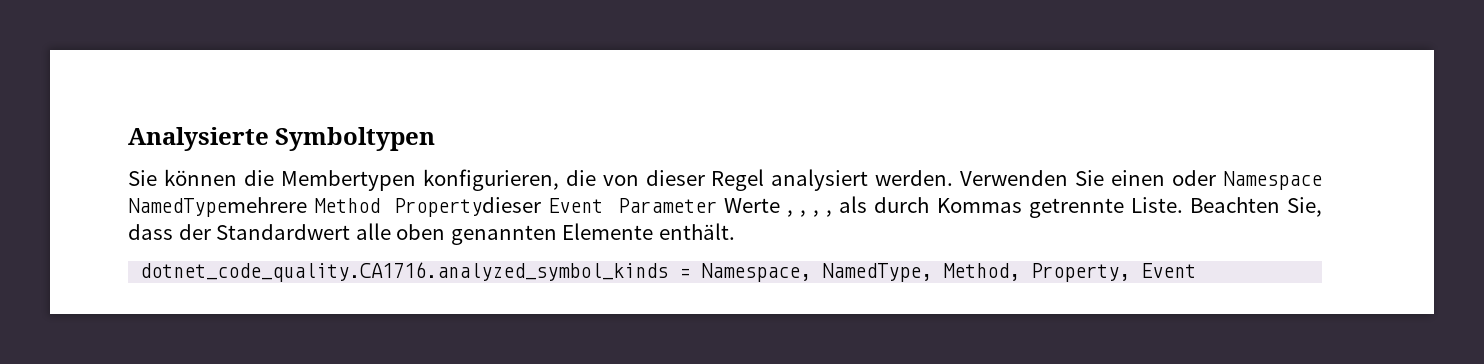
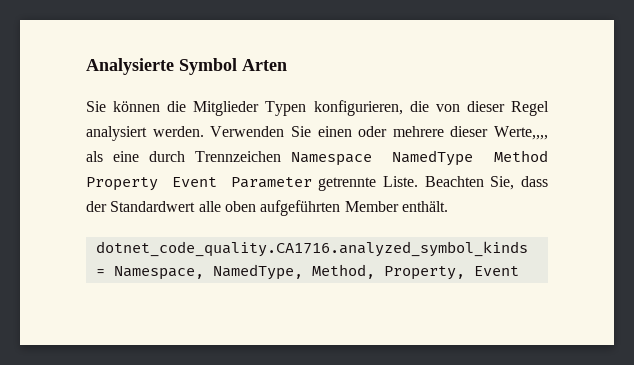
- Analysierte Symboltypen
+ Analysierte Symbol Arten
- Sie können die Membertypen konfigurieren, die von dieser Regel analysiert werden.
+ Sie können die Mitglieder Typen konfigurieren, die von dieser Regel analysiert werden.
- Verwenden Sie einen oder Namespace NamedTypemehrere Method Propertydieser Event Parameter Werte , , , , als durch Kommas getrennte Liste.
+ Verwenden Sie einen oder mehrere dieser Werte,,,, als eine durch Trennzeichen Namespace NamedType Method Property Event Parameter getrennte Liste.
- Beachten Sie, dass der Standardwert alle oben genannten Elemente enthält.
+ Beachten Sie, dass der Standardwert alle oben aufgeführten Member enthält.

